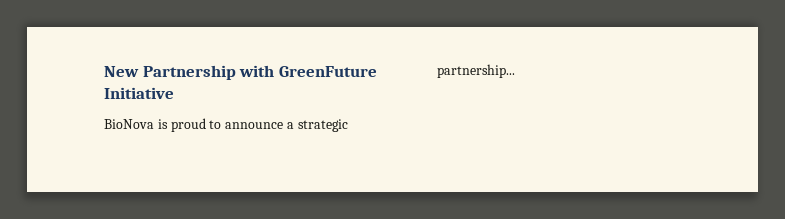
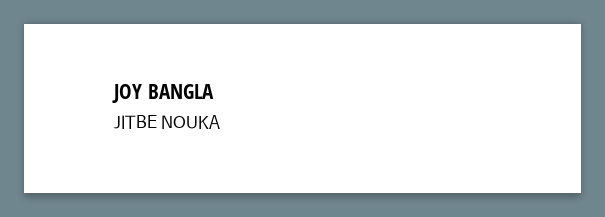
- New Partnership with GreenFuture Initiative
- BioNova is proud to announce a strategic partnership...
+ JOY BANGLA
+ JITBE NOUKA

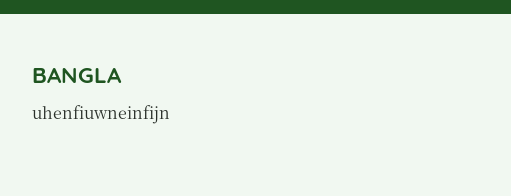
- JOY BANGLA
+ BANGLA
- JITBE NOUKA
+ uhenfiuwneinfijn

